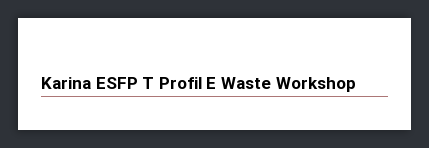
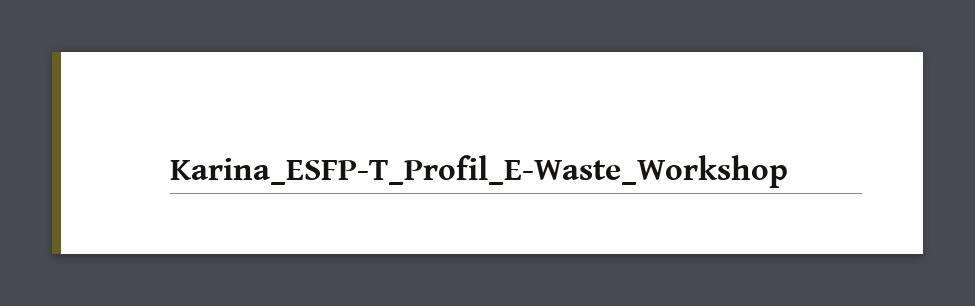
- Karina ESFP T Profil E Waste Workshop
+ Karina_ESFP-T_Profil_E-Waste_Workshop

